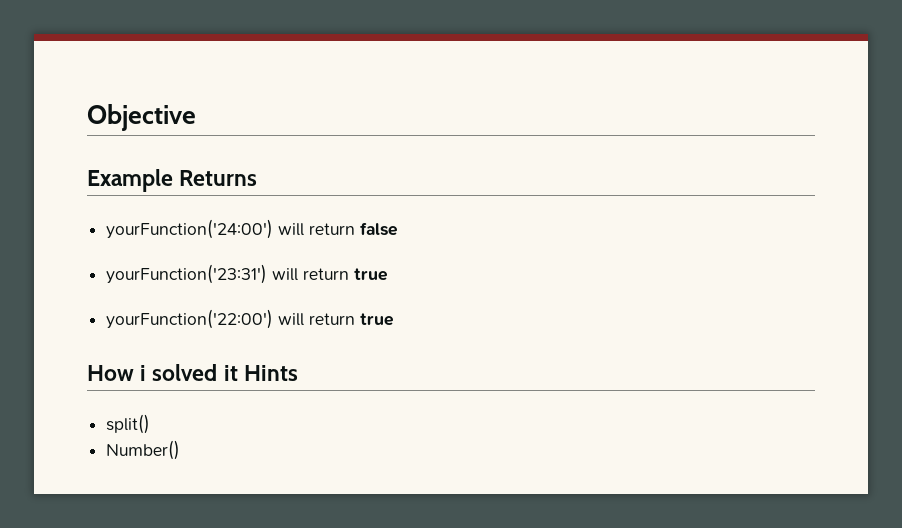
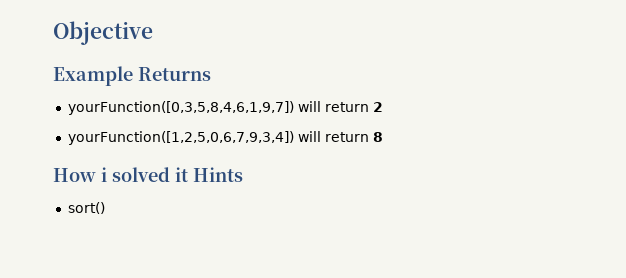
- yourFunction('24:00') will return false
- yourFunction('23:31') will return true
- yourFunction('22:00') will return true
+ yourFunction([0,3,5,8,4,6,1,9,7]) will return 2
+ yourFunction([1,2,5,0,6,7,9,3,4]) will return 8
- split()
- Number()
+ sort()

